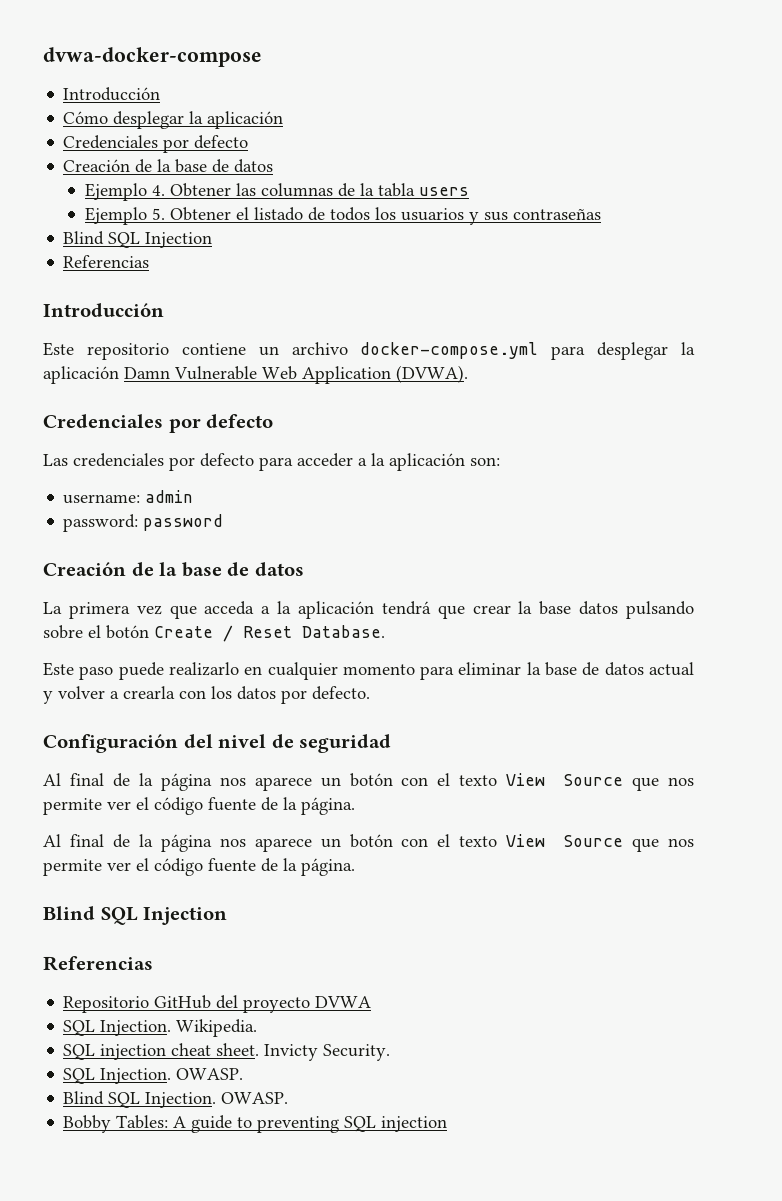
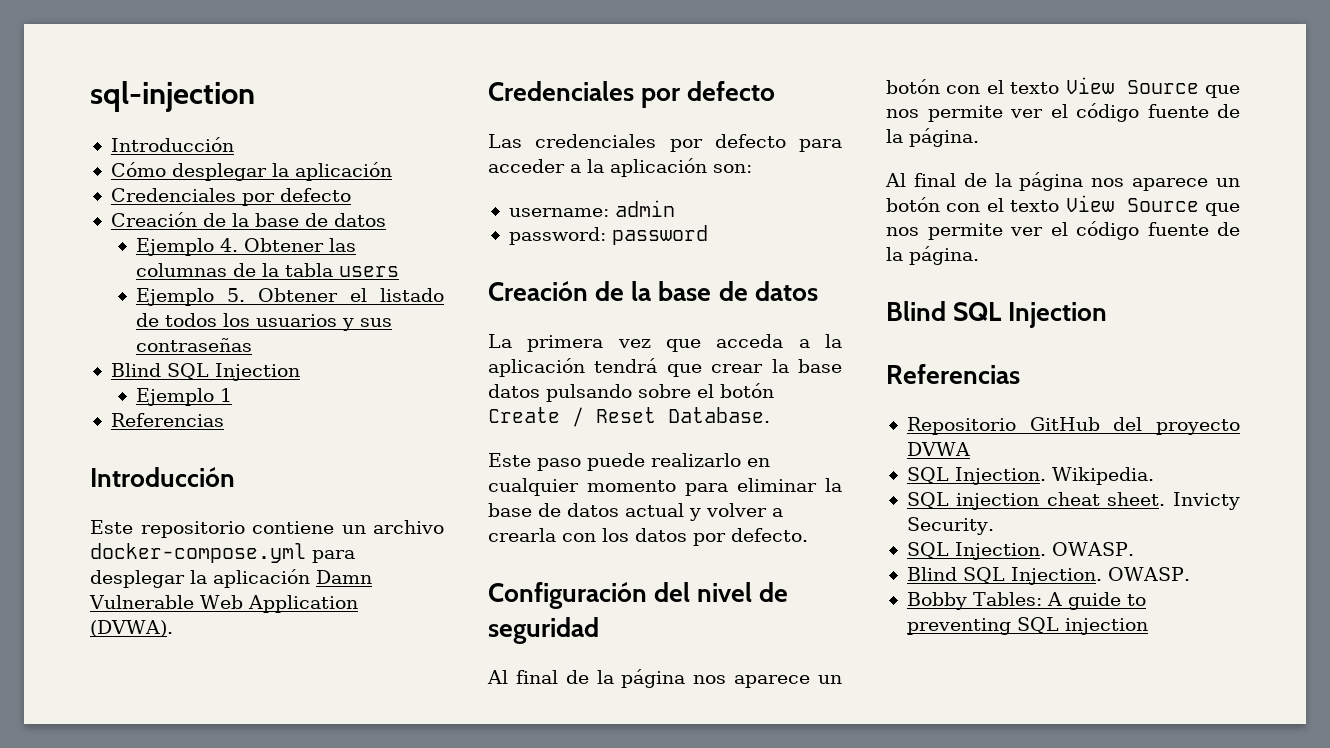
- dvwa-docker-compose
+ sql-injection
+ Ejemplo 1

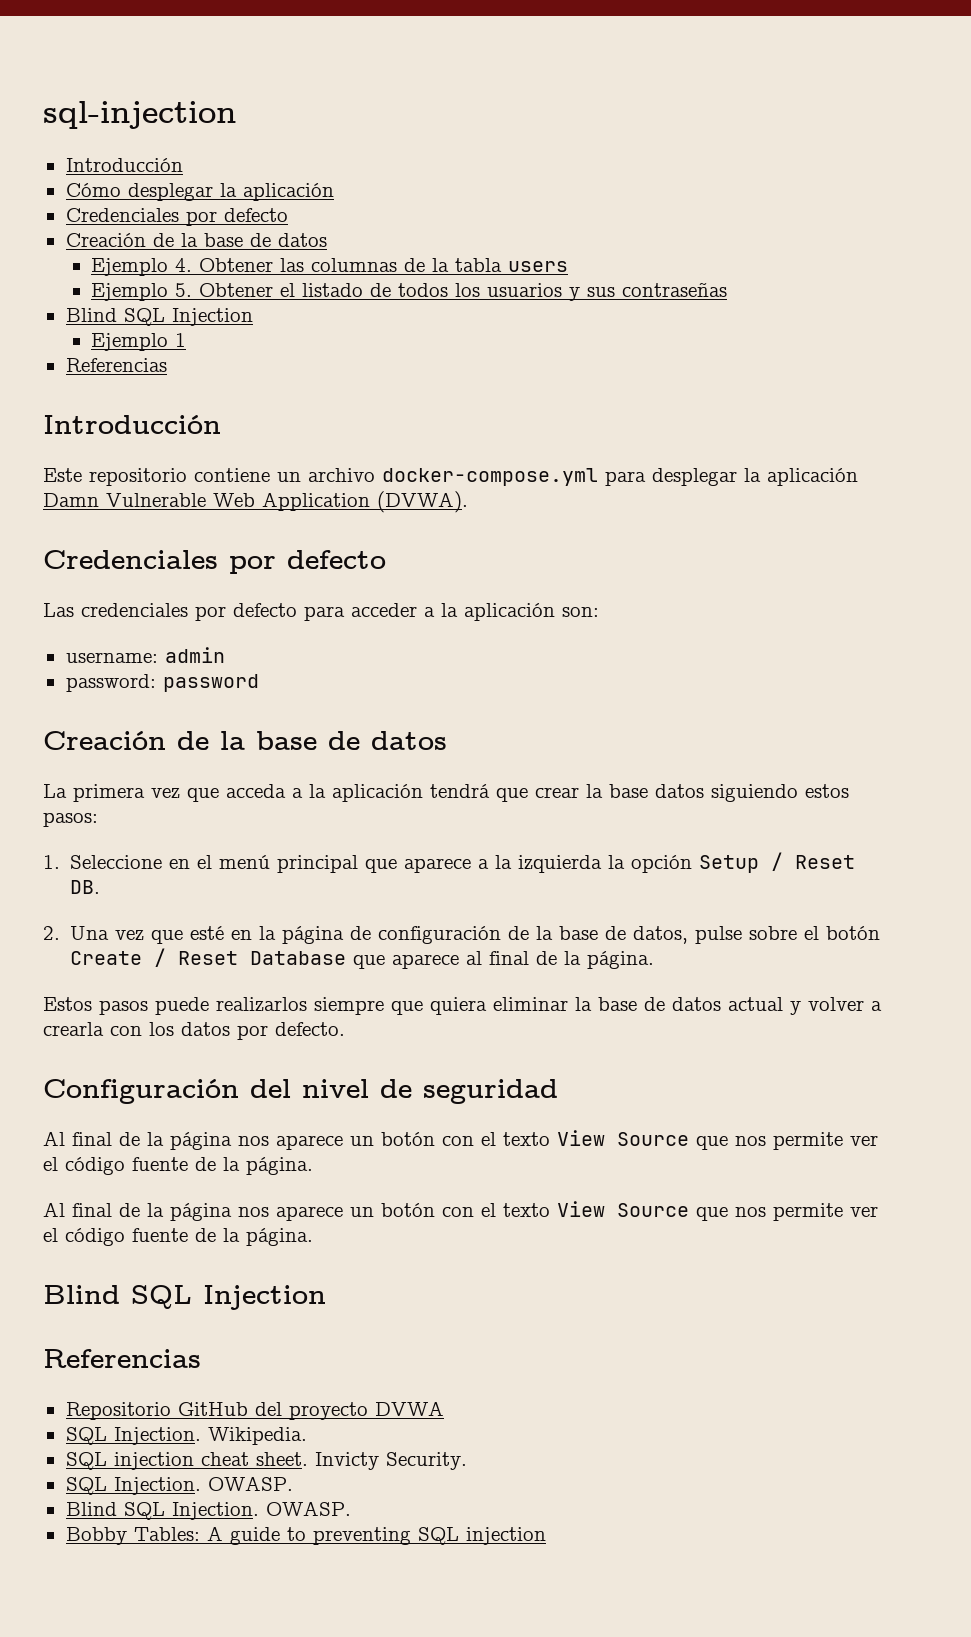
- La primera vez que acceda a la aplicación tendrá que crear la base datos pulsando sobre el botón Create / Reset Database.
- Este paso puede realizarlo en cualquier momento para eliminar la base de datos actual y volver a crearla con los datos por defecto.
+ La primera vez que acceda a la aplicación tendrá que crear la base datos siguiendo estos pasos:
+ 1. Seleccione en el menú principal que aparece a la izquierda la opción Setup / Reset DB.
+ 2. Una vez que esté en la página de configuración de la base de datos, pulse sobre el botón Create / Reset Database que aparece al final de la página.
+ Estos pasos puede realizarlos siempre que quiera eliminar la base de datos actual y volver a crearla con los datos por defecto.

